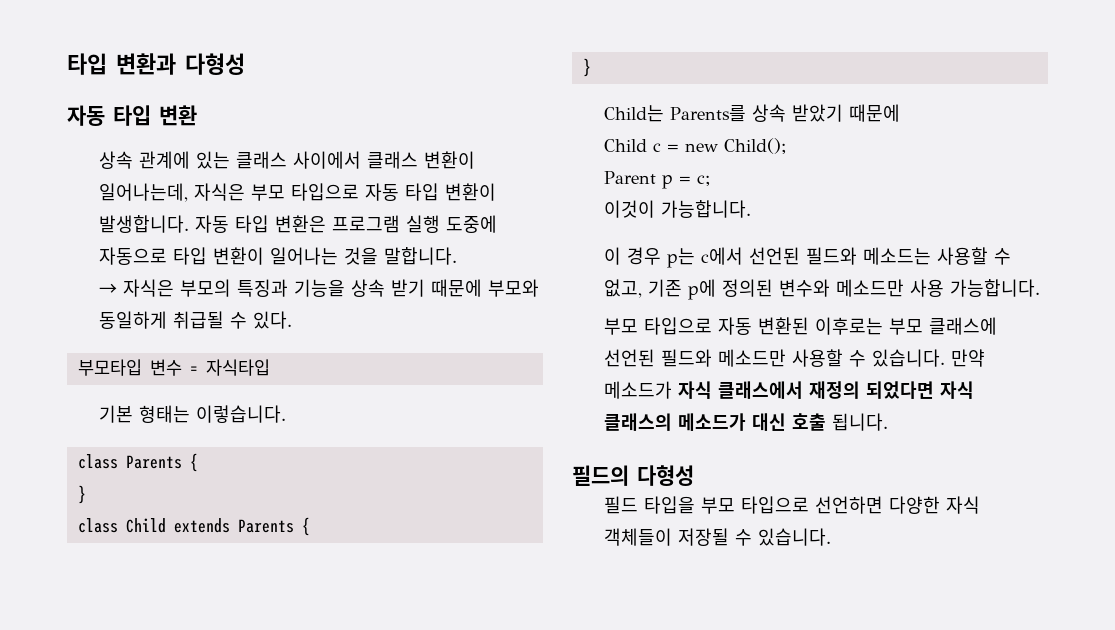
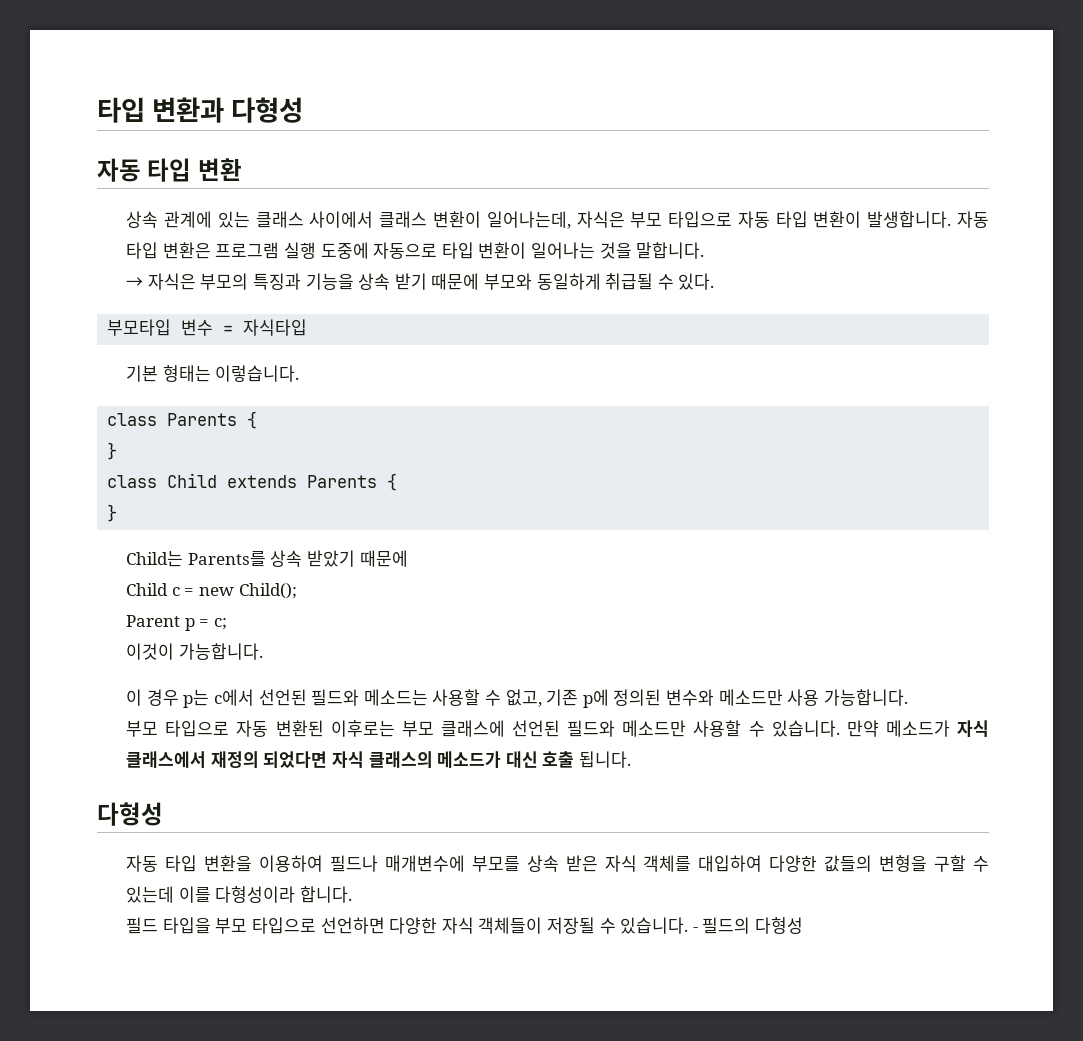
  만약 메소드가 자식 클래스에서 재정의 되었다면 자식 클래스의 메소드가 대신 호출 됩니다.
- 필드의 다형성
+ 다형성
+ 자동 타입 변환을 이용하여 필드나 매개변수에 부모를 상속 받은 자식 객체를 대입하여 다양한 값들의 변형을 구할 수 있는데 이를 다형성이라 합니다.
+ - 필드의 다형성

